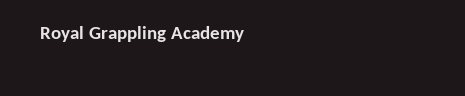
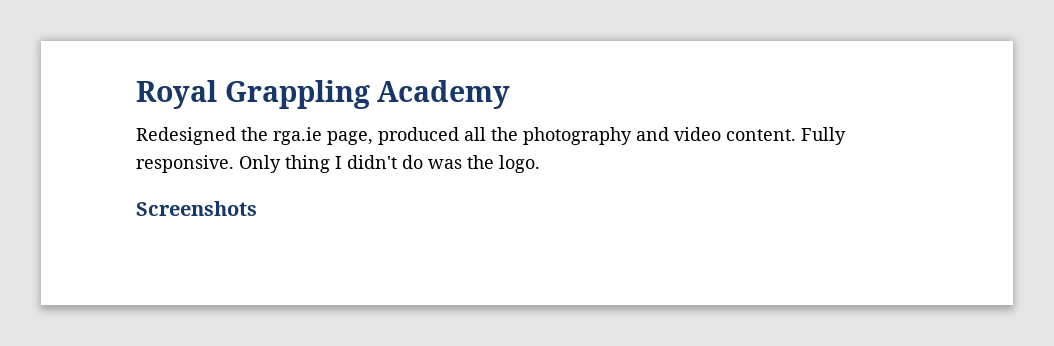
+ Redesigned the rga.ie page, produced all the photography and video content. Fully responsive. Only thing I didn't do was the logo.
+ Screenshots

